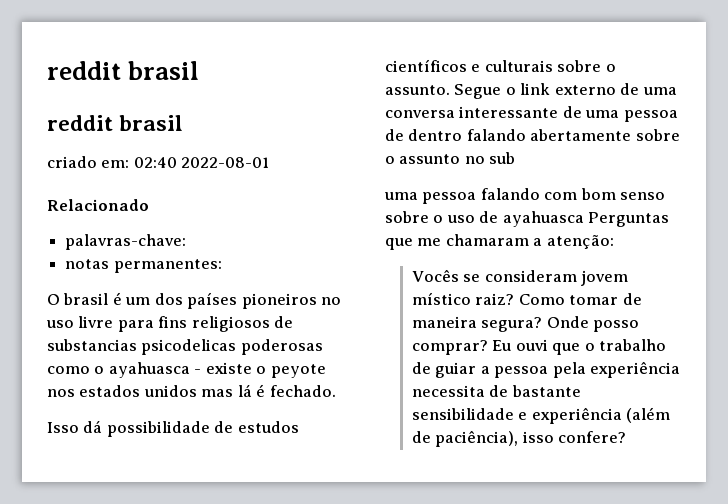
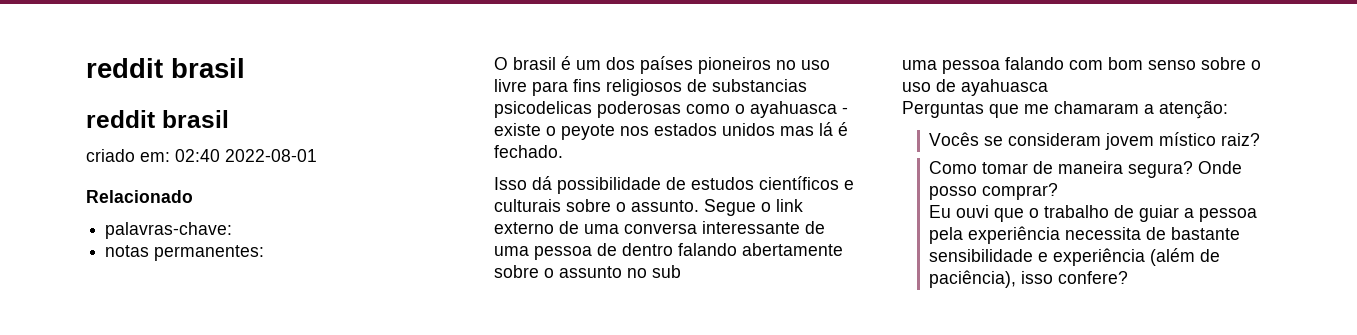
- uma pessoa falando com bom senso sobre o uso de ayahuasca Perguntas que me chamaram a atenção:
+ uma pessoa falando com bom senso sobre o uso de ayahuasca
+ Perguntas que me chamaram a atenção:
- Vocês se consideram jovem místico raiz? Como tomar de maneira segura?
+ Vocês se consideram jovem místico raiz?
+ Como tomar de maneira segura?
- Onde posso comprar? Eu ouvi que o trabalho de guiar a pessoa pela experiência necessita de bastante sensibilidade e experiência (além de paciência), isso confere?
+ Onde posso comprar?
+ Eu ouvi que o trabalho de guiar a pessoa pela experiência necessita de bastante sensibilidade e experiência (além de paciência), isso confere?

